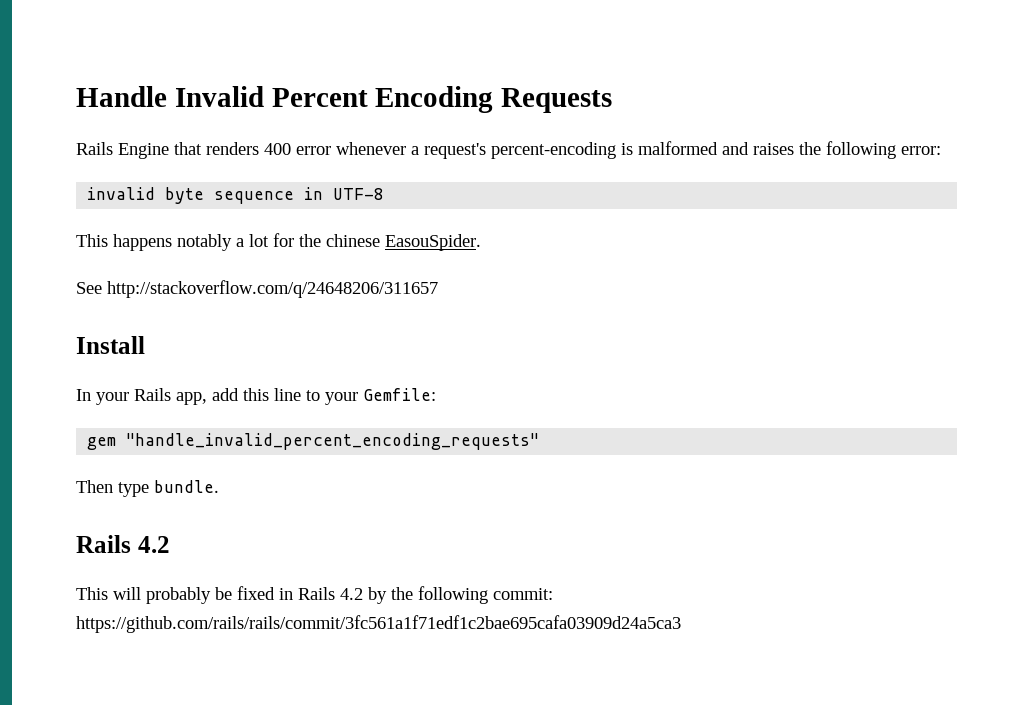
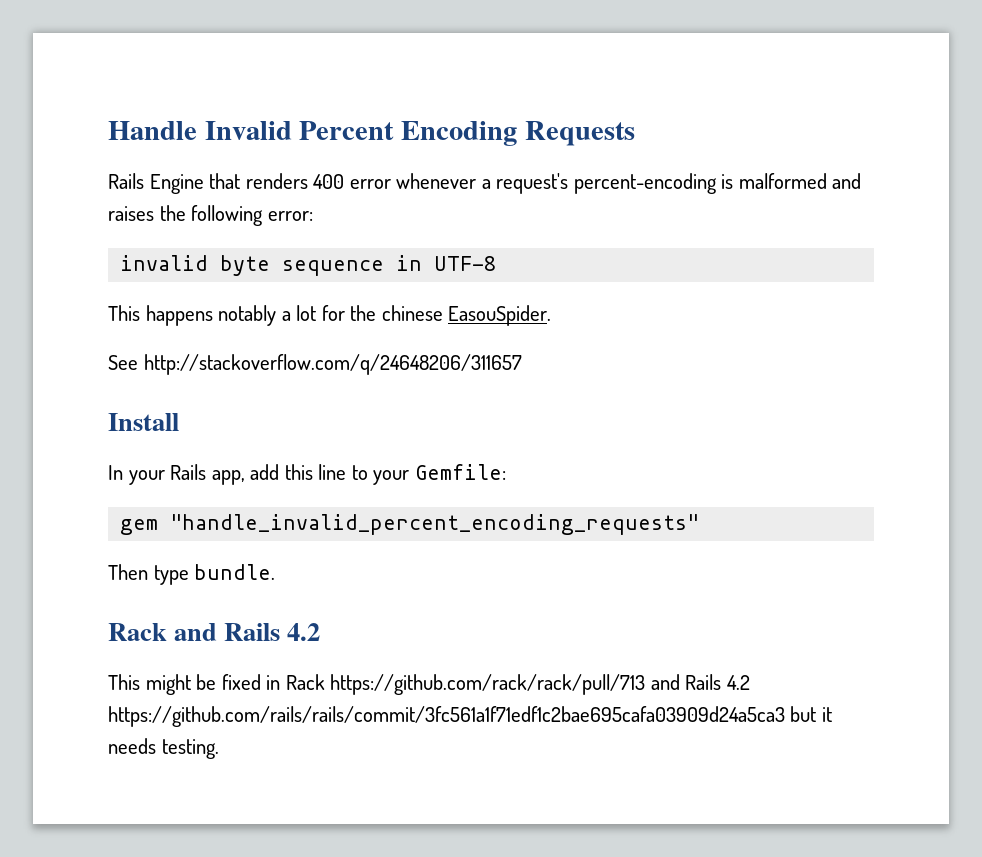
  Then type bundle.
- Rails 4.2
+ Rack and Rails 4.2
- This will probably be fixed in Rails 4.2 by the following commit: https://github.com/rails/rails/commit/3fc561a1f71edf1c2bae695cafa03909d24a5ca3
+ This might be fixed in Rack https://github.com/rack/rack/pull/713 and Rails 4.2 https://github.com/rails/rails/commit/3fc561a1f71edf1c2bae695cafa03909d24a5ca3 but it needs testing.

